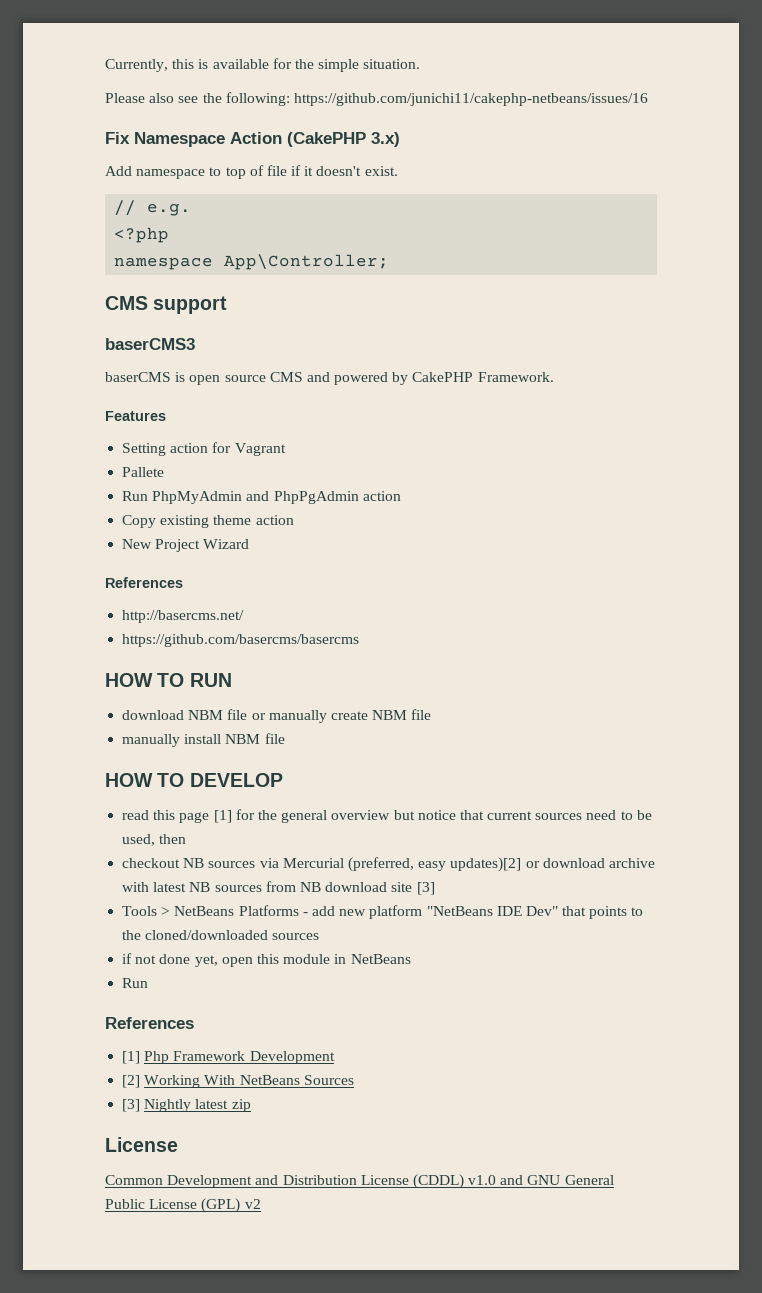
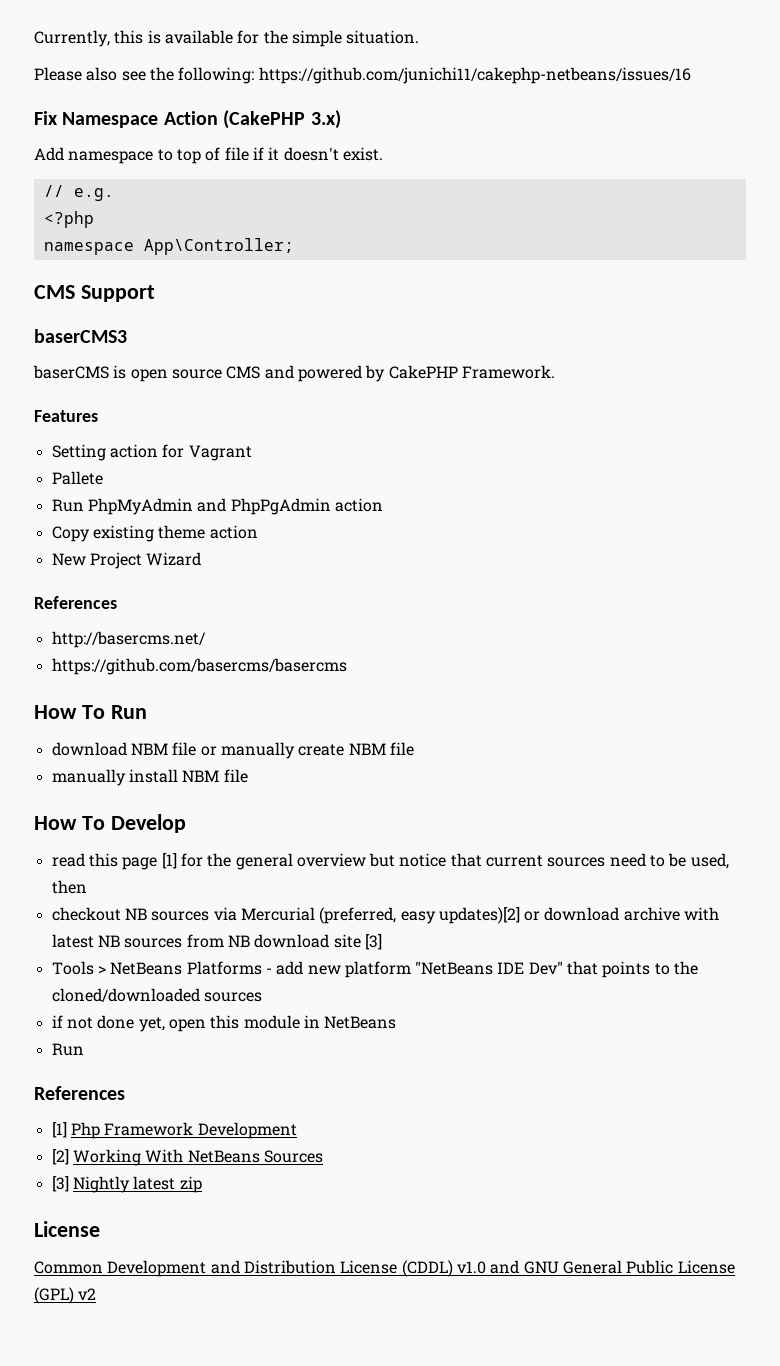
- CMS support
+ CMS Support
- HOW TO RUN
+ How To Run
- HOW TO DEVELOP
+ How To Develop

